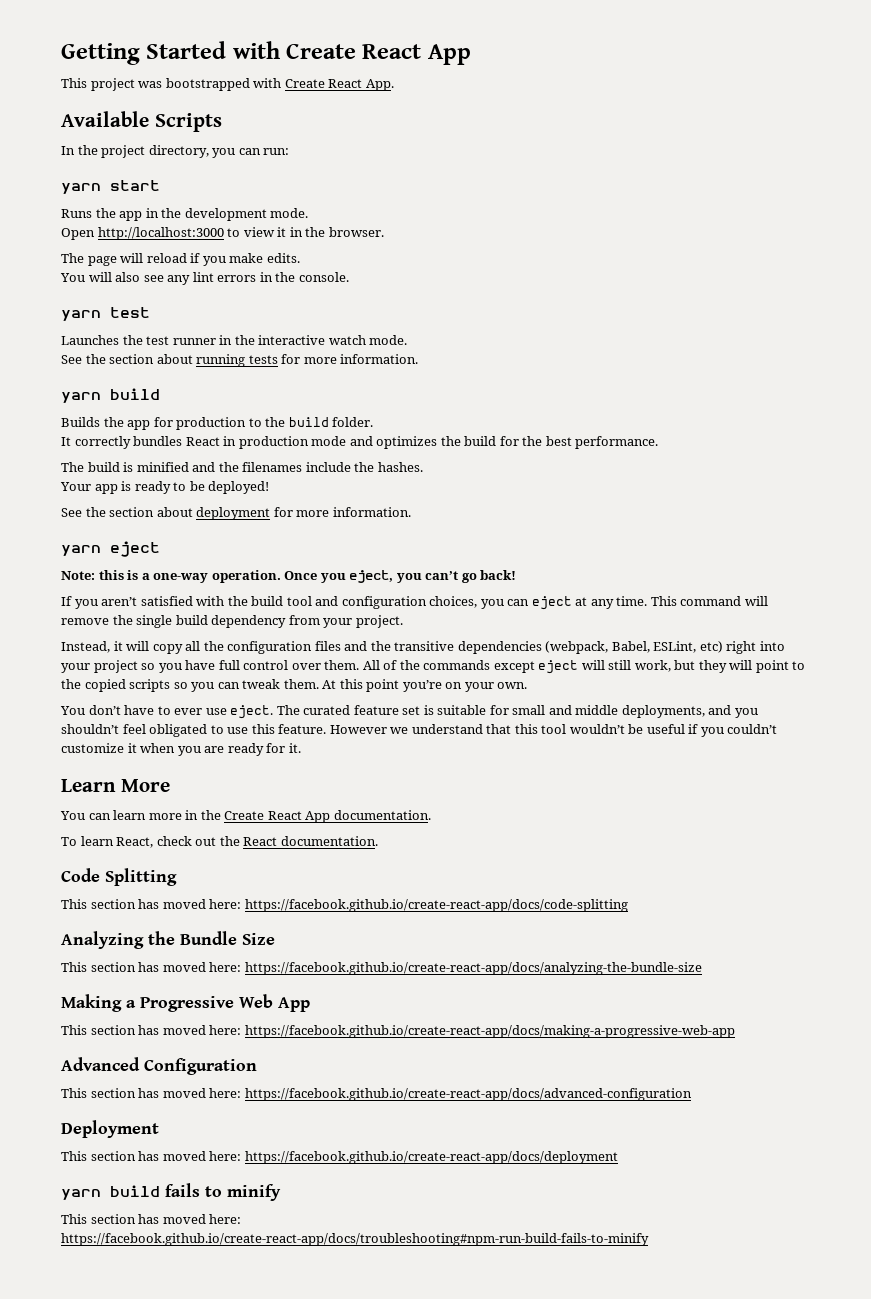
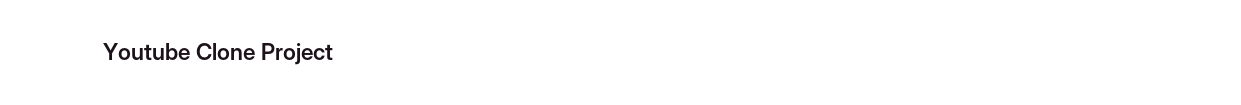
- Getting Started with Create React App
- This project was bootstrapped with Create React App.
- Available Scripts
- In the project directory, you can run:
- yarn start
- Runs the app in the development mode.
- Open http://localhost:3000 to view it in the browser.
- The page will reload if you make edits.
- You will also see any lint errors in the console.
- yarn test
- Launches the test runner in the interactive watch mode.
- See the section about running tests for more information.
- yarn build
- Builds the app for production to the build folder.
- It correctly bundles React in production mode and optimizes the build for the best performance.
- The build is minified and the filenames include the hashes.
- Your app is ready to be deployed!
- See the section about deployment for more information.
- yarn eject
- Note: this is a one-way operation. Once you eject, you can’t go back!
- If you aren’t satisfied with the build tool and configuration choices, you can eject at any time. This command will remove the single build dependency from your project.
- Instead, it will copy all the configuration files and the transitive dependencies (webpack, Babel, ESLint, etc) right into your project so you have full control over them. All of the commands except eject will still work, but they will point to the copied scripts so you can tweak them. At this point you’re on your own.
- You don’t have to ever use eject. The curated feature set is suitable for small and middle deployments, and you shouldn’t feel obligated to use this feature. However we understand that this tool wouldn’t be useful if you couldn’t customize it when you are ready for it.
- Learn More
- You can learn more in the Create React App documentation.
- To learn React, check out the React documentation.
- Code Splitting
- This section has moved here: https://facebook.github.io/create-react-app/docs/code-splitting
- Analyzing the Bundle Size
- This section has moved here: https://facebook.github.io/create-react-app/docs/analyzing-the-bundle-size
- Making a Progressive Web App
- This section has moved here: https://facebook.github.io/create-react-app/docs/making-a-progressive-web-app
- Advanced Configuration
- This section has moved here: https://facebook.github.io/create-react-app/docs/advanced-configuration
- Deployment
- This section has moved here: https://facebook.github.io/create-react-app/docs/deployment
- yarn build fails to minify
- This section has moved here: https://facebook.github.io/create-react-app/docs/troubleshooting#npm-run-build-fails-to-minify
+ Youtube Clone Project

